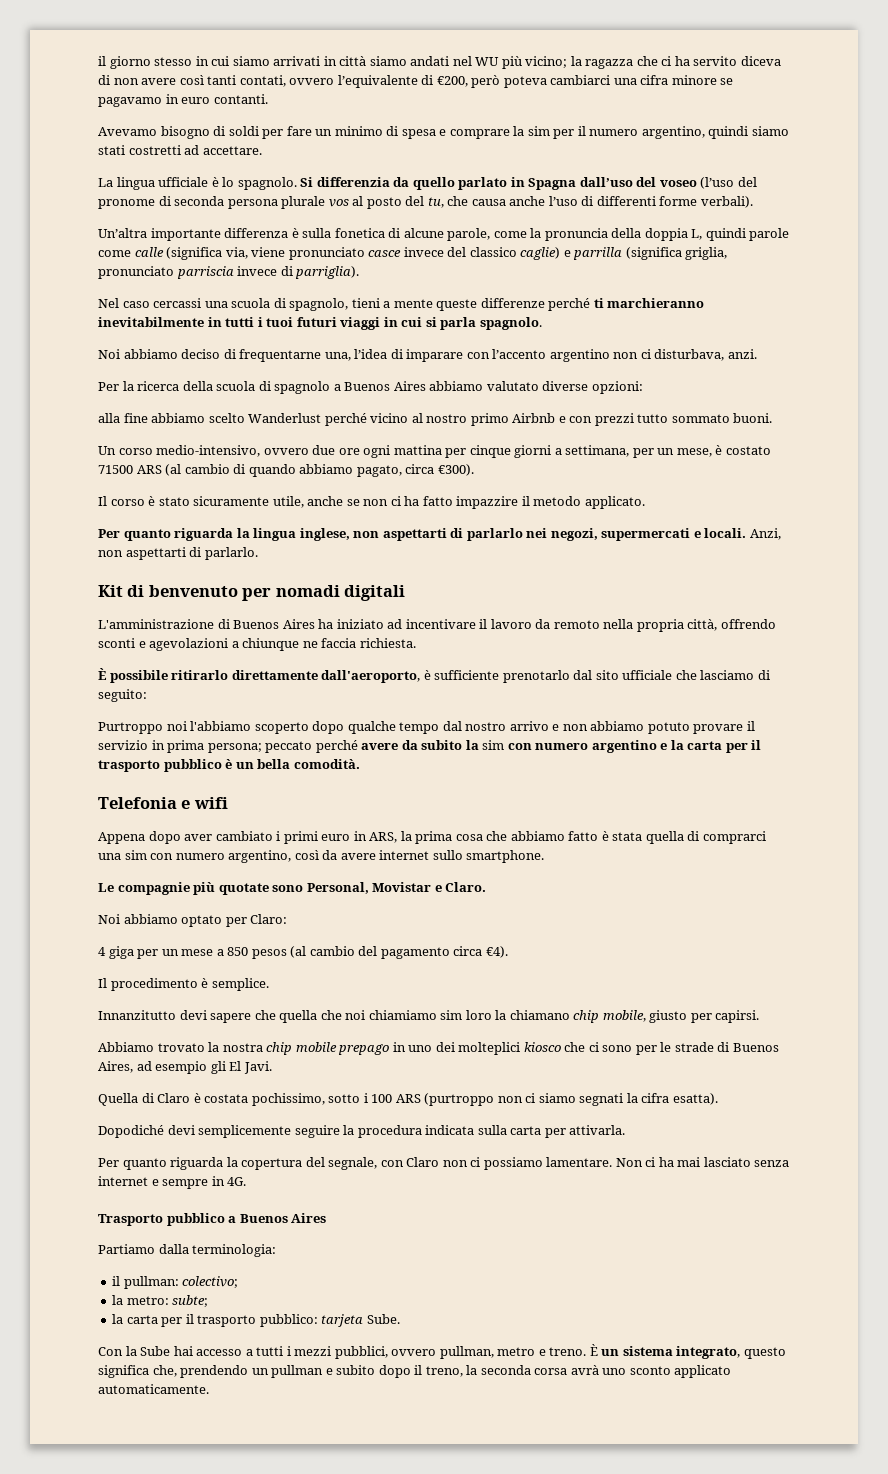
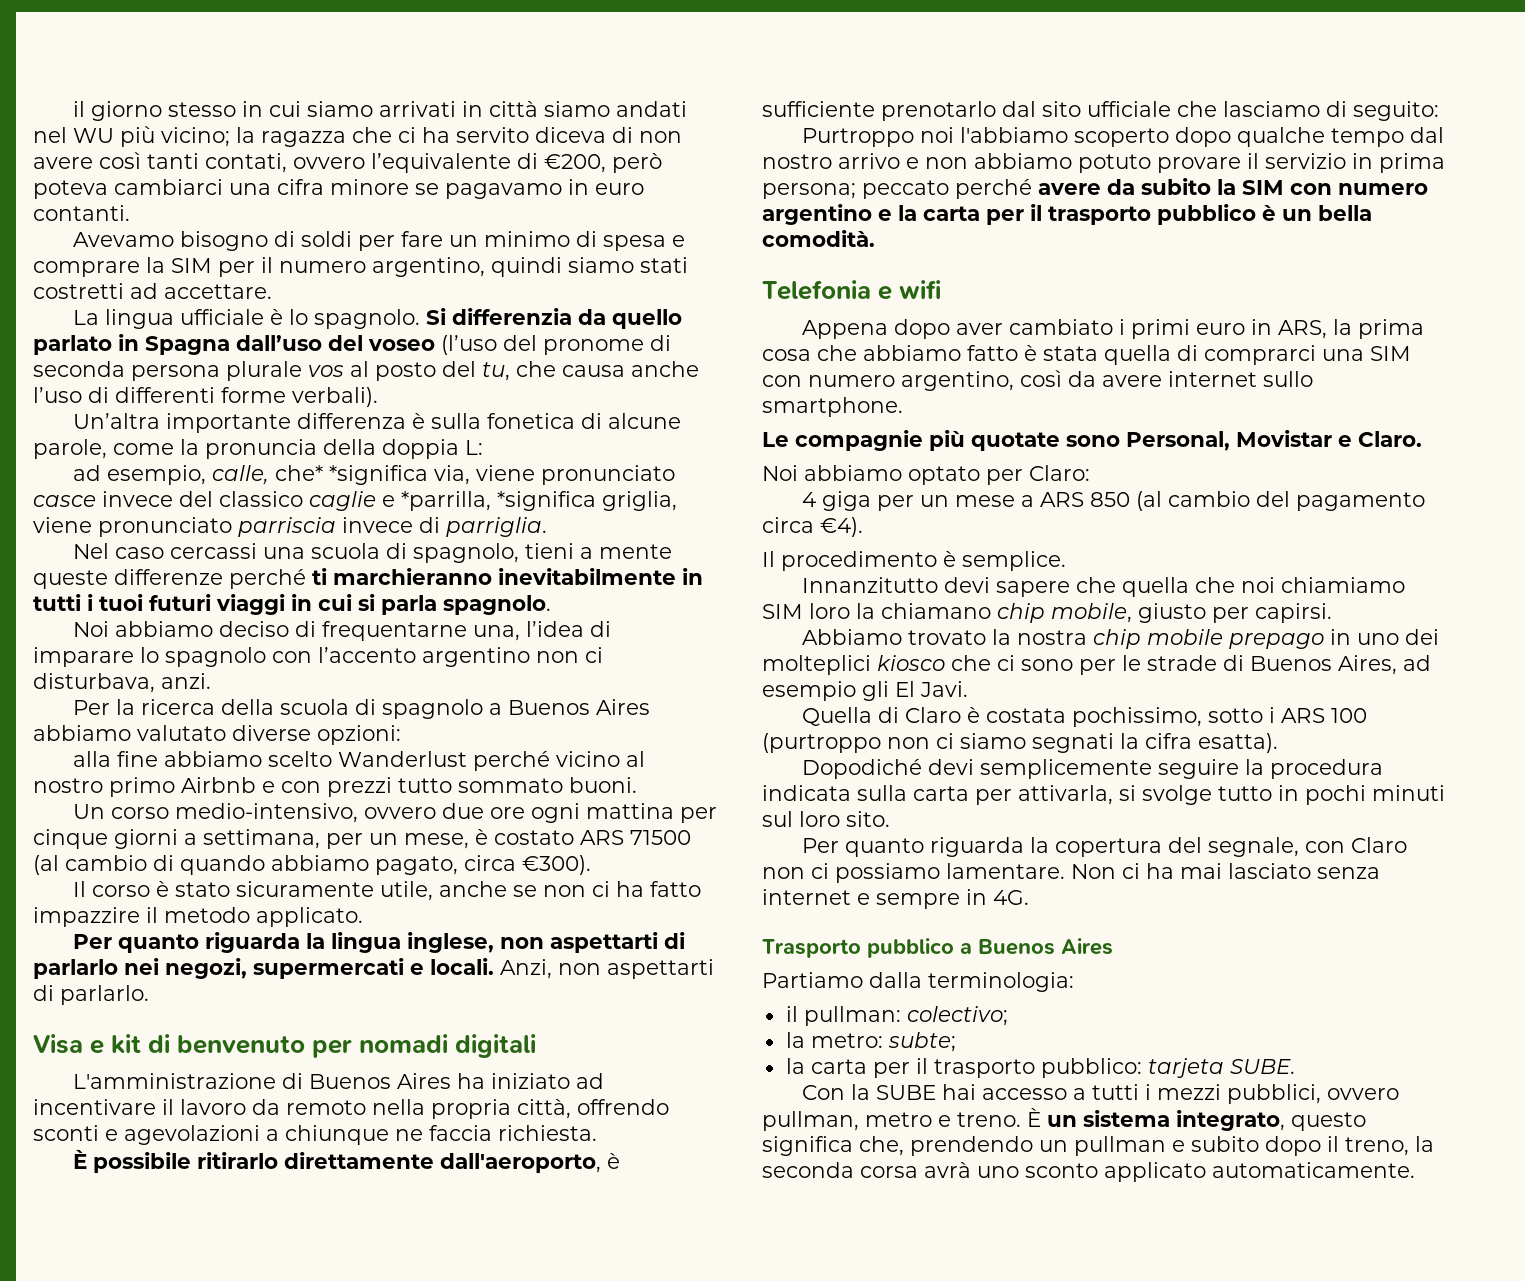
- Avevamo bisogno di soldi per fare un minimo di spesa e comprare la sim per il numero argentino, quindi siamo stati costretti ad accettare.
+ Avevamo bisogno di soldi per fare un minimo di spesa e comprare la SIM per il numero argentino, quindi siamo stati costretti ad accettare.
- Un’altra importante differenza è sulla fonetica di alcune parole, come la pronuncia della doppia L, quindi parole come calle (significa via, viene pronunciato casce invece del classico caglie) e parrilla (significa griglia, pronunciato parriscia invece di parriglia).
+ Un’altra importante differenza è sulla fonetica di alcune parole, come la pronuncia della doppia L:
+ ad esempio, calle, che* *significa via, viene pronunciato casce invece del classico caglie e *parrilla, *significa griglia, viene pronunciato parriscia invece di parriglia.
- Noi abbiamo deciso di frequentarne una, l’idea di imparare con l’accento argentino non ci disturbava, anzi.
+ Noi abbiamo deciso di frequentarne una, l’idea di imparare lo spagnolo con l’accento argentino non ci disturbava, anzi.
- Un corso medio-intensivo, ovvero due ore ogni mattina per cinque giorni a settimana, per un mese, è costato 71500 ARS (al cambio di quando abbiamo pagato, circa €300).
+ Un corso medio-intensivo, ovvero due ore ogni mattina per cinque giorni a settimana, per un mese, è costato ARS 71500 (al cambio di quando abbiamo pagato, circa €300).
- Kit di benvenuto per nomadi digitali
+ Visa e kit di benvenuto per nomadi digitali
- Purtroppo noi l'abbiamo scoperto dopo qualche tempo dal nostro arrivo e non abbiamo potuto provare il servizio in prima persona; peccato perché avere da subito la sim con numero argentino e la carta per il trasporto pubblico è un bella comodità.
+ Purtroppo noi l'abbiamo scoperto dopo qualche tempo dal nostro arrivo e non abbiamo potuto provare il servizio in prima persona; peccato perché avere da subito la SIM con numero argentino e la carta per il trasporto pubblico è un bella comodità.
- Appena dopo aver cambiato i primi euro in ARS, la prima cosa che abbiamo fatto è stata quella di comprarci una sim con numero argentino, così da avere internet sullo smartphone.
+ Appena dopo aver cambiato i primi euro in ARS, la prima cosa che abbiamo fatto è stata quella di comprarci una SIM con numero argentino, così da avere internet sullo smartphone.
- 4 giga per un mese a 850 pesos (al cambio del pagamento circa €4).
+ 4 giga per un mese a ARS 850 (al cambio del pagamento circa €4).
- Innanzitutto devi sapere che quella che noi chiamiamo sim loro la chiamano chip mobile, giusto per capirsi.
+ Innanzitutto devi sapere che quella che noi chiamiamo SIM loro la chiamano chip mobile, giusto per capirsi.
- Quella di Claro è costata pochissimo, sotto i 100 ARS (purtroppo non ci siamo segnati la cifra esatta).
+ Quella di Claro è costata pochissimo, sotto i ARS 100 (purtroppo non ci siamo segnati la cifra esatta).
- Dopodiché devi semplicemente seguire la procedura indicata sulla carta per attivarla.
+ Dopodiché devi semplicemente seguire la procedura indicata sulla carta per attivarla, si svolge tutto in pochi minuti sul loro sito.
- la carta per il trasporto pubblico: tarjeta Sube.
+ la carta per il trasporto pubblico: tarjeta SUBE.
- Con la Sube hai accesso a tutti i mezzi pubblici, ovvero pullman, metro e treno.
+ Con la SUBE hai accesso a tutti i mezzi pubblici, ovvero pullman, metro e treno.

